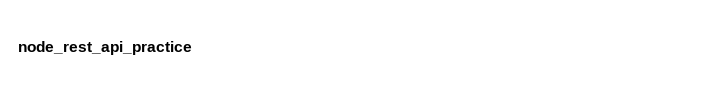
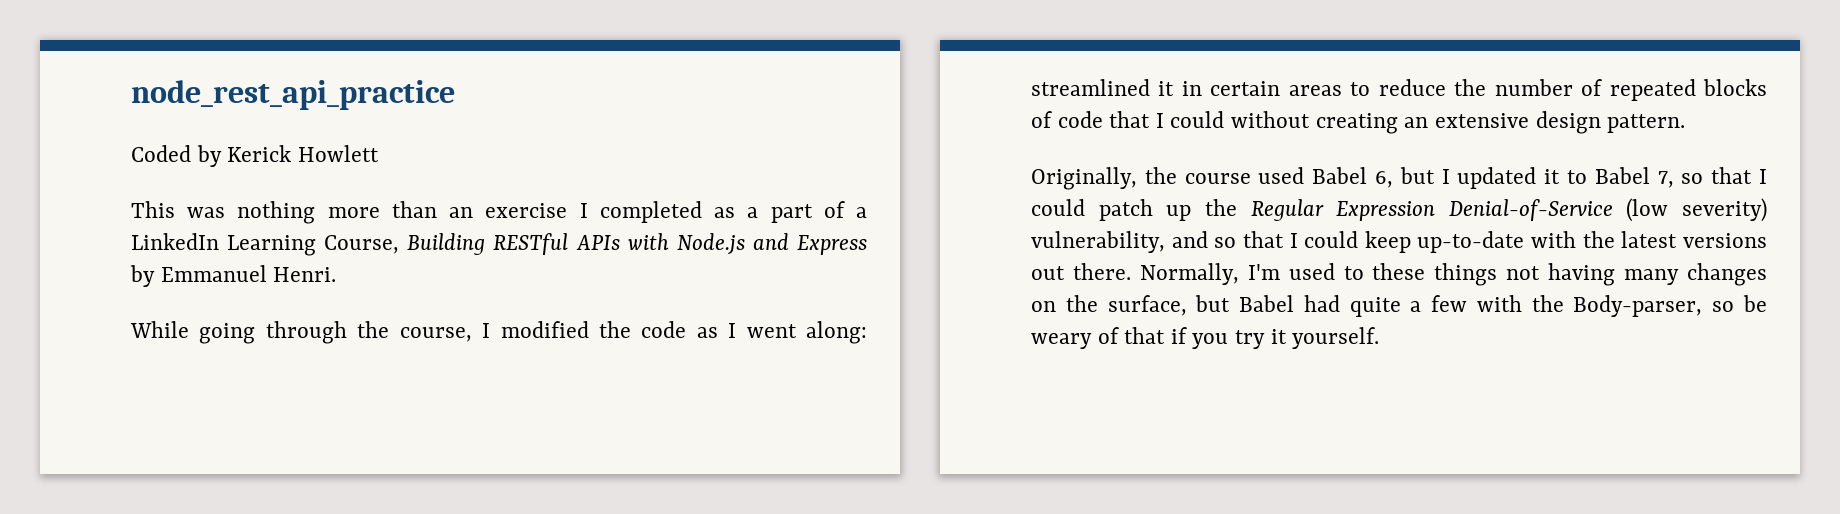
+ Coded by Kerick Howlett
+ This was nothing more than an exercise I completed as a part of a LinkedIn Learning Course, Building RESTful APIs with Node.js and Express by Emmanuel Henri.
+ While going through the course, I modified the code as I went along: streamlined it in certain areas to reduce the number of repeated blocks of code that I could without creating an extensive design pattern.
+ Originally, the course used Babel 6, but I updated it to Babel 7, so that I could patch up the Regular Expression Denial-of-Service (low severity) vulnerability, and so that I could keep up-to-date with the latest versions out there. Normally, I'm used to these things not having many changes on the surface, but Babel had quite a few with the Body-parser, so be weary of that if you try it yourself.

